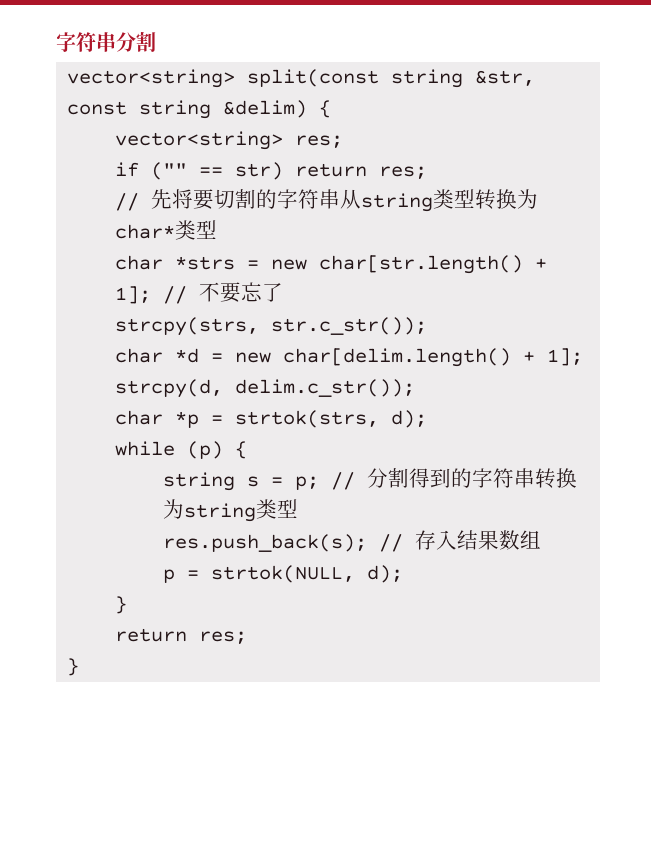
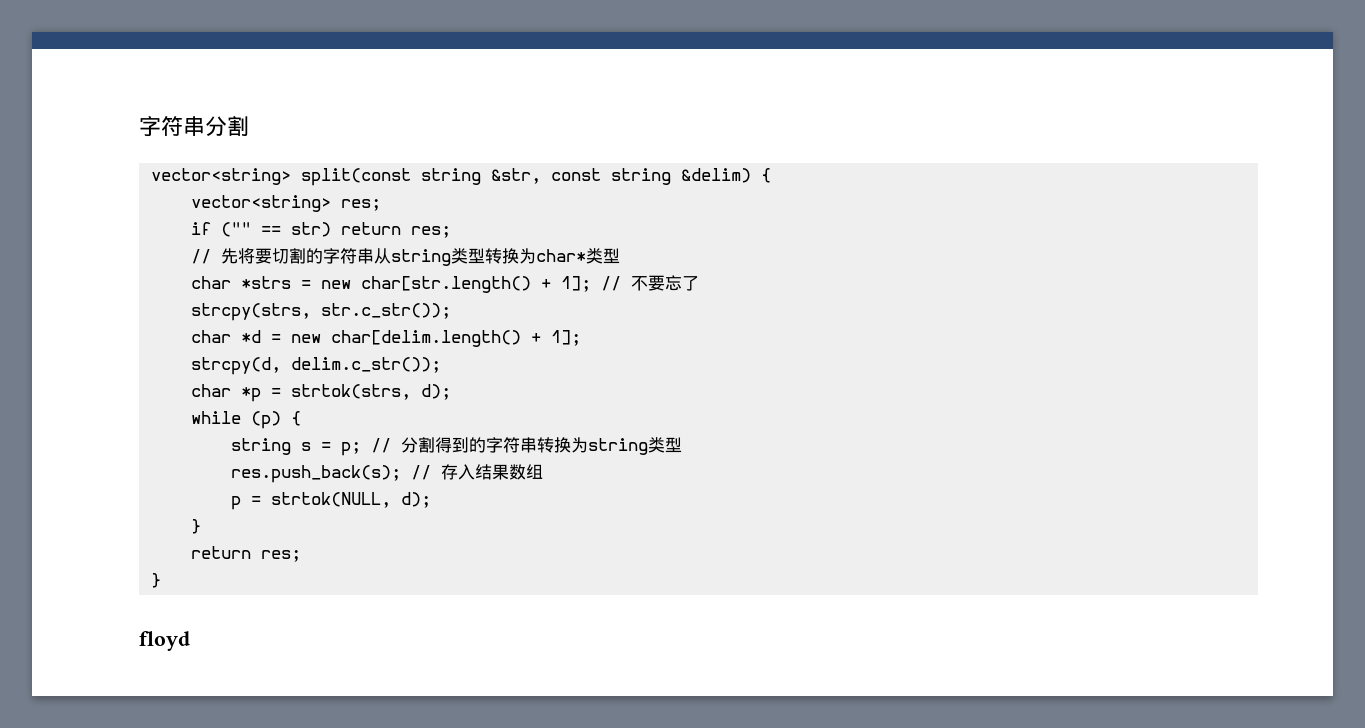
+ floyd

